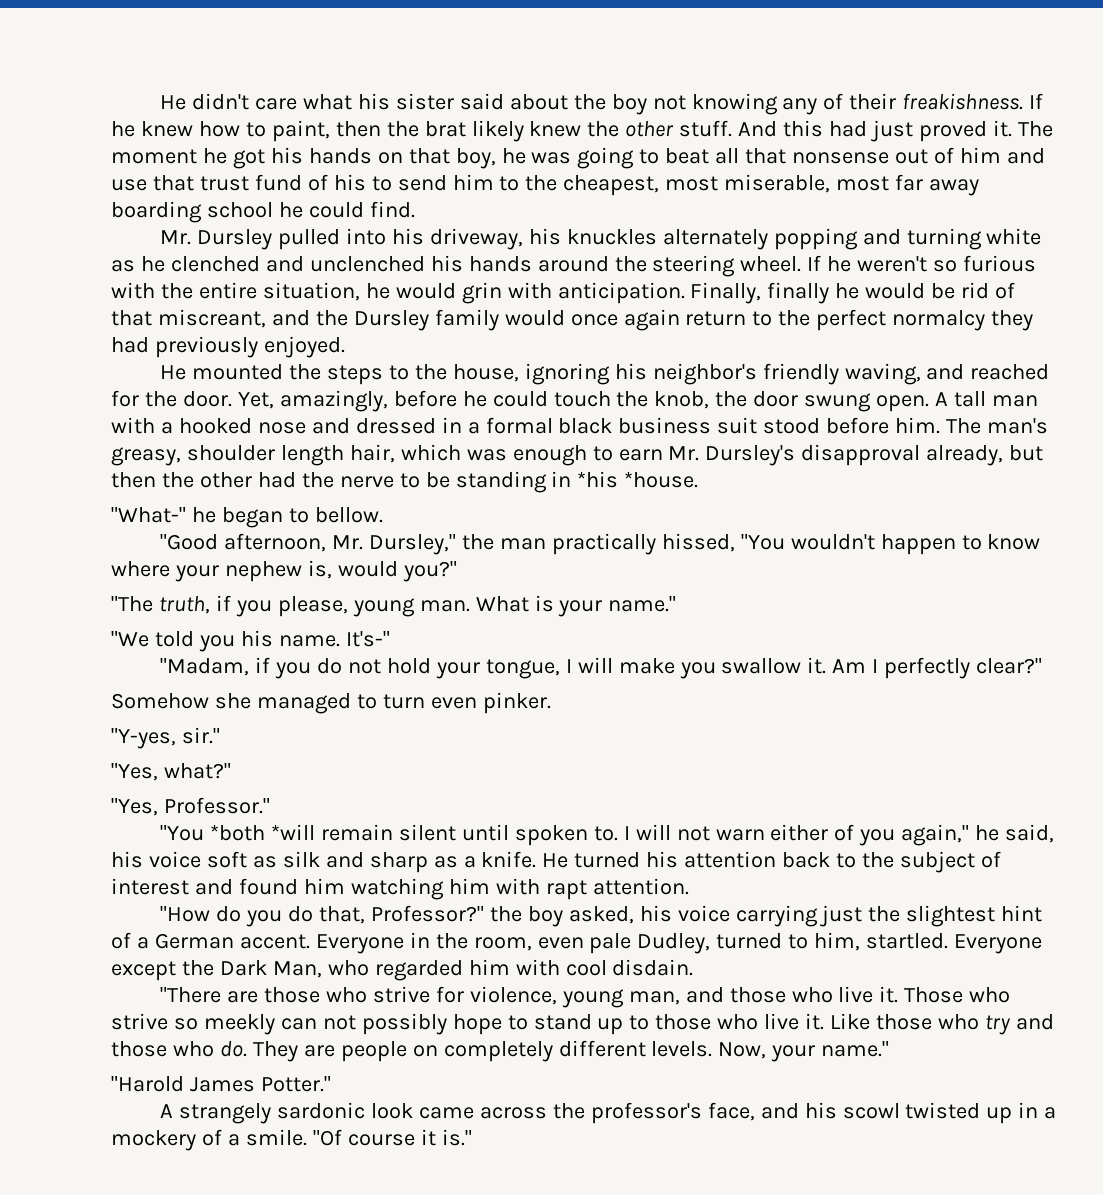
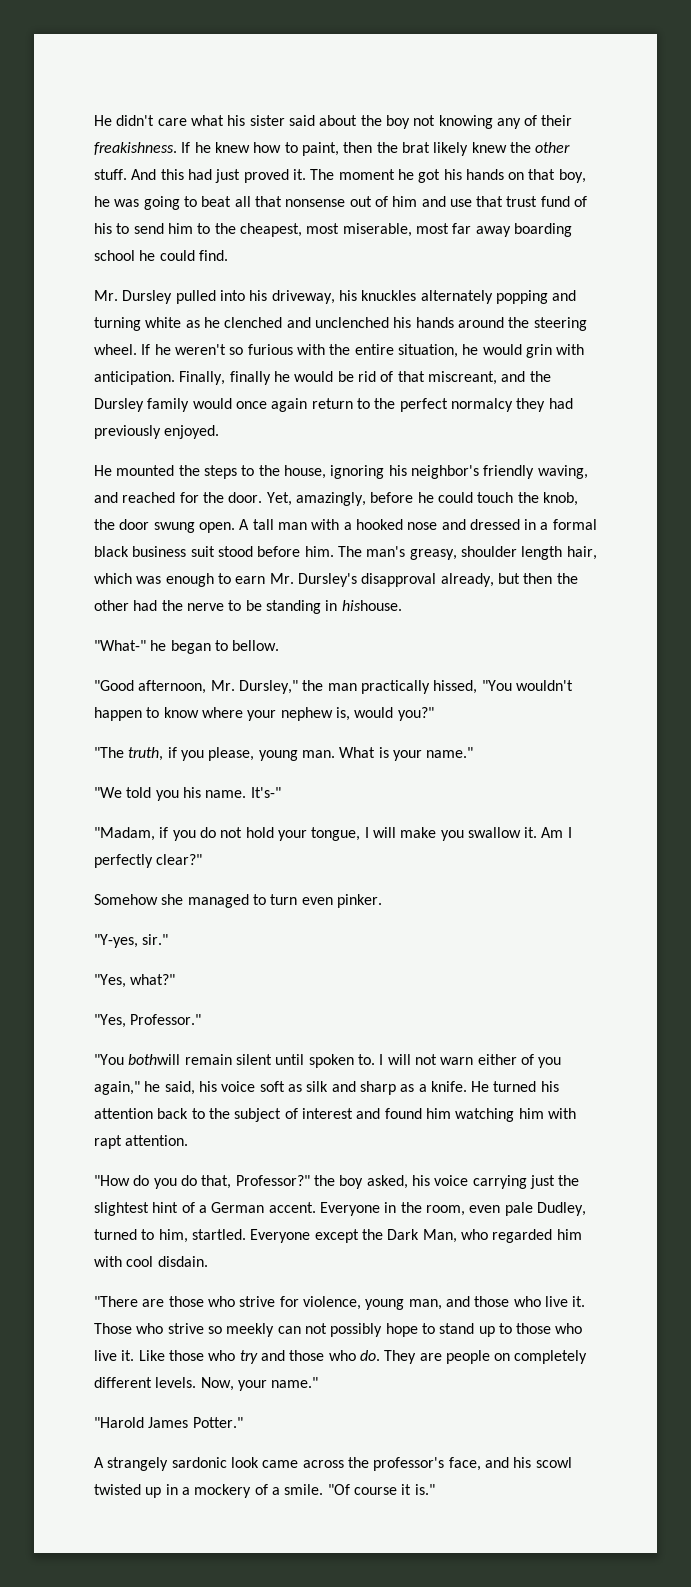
- The man's greasy, shoulder length hair, which was enough to earn Mr. Dursley's disapproval already, but then the other had the nerve to be standing in *his *house.
+ The man's greasy, shoulder length hair, which was enough to earn Mr. Dursley's disapproval already, but then the other had the nerve to be standing in hishouse.
- "You *both *will remain silent until spoken to.
+ "You bothwill remain silent until spoken to.

